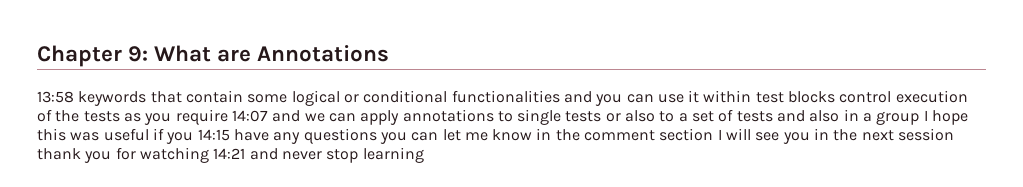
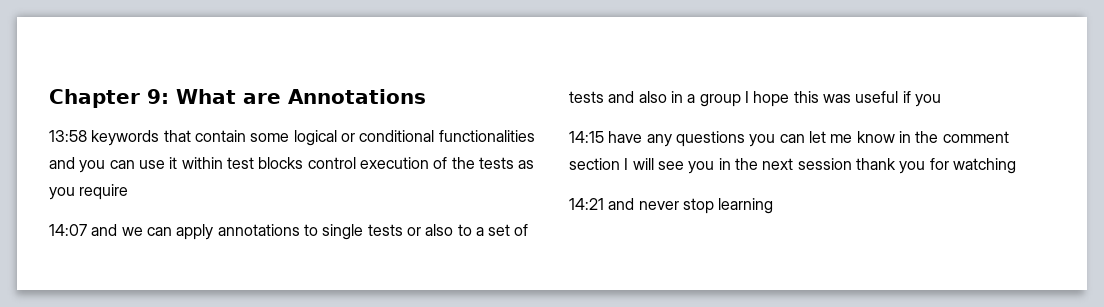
- 13:58 keywords that contain some logical or conditional functionalities and you can use it within test blocks control execution of the tests as you require 14:07 and we can apply annotations to single tests or also to a set of tests and also in a group I hope this was useful if you 14:15 have any questions you can let me know in the comment section I will see you in the next session thank you for watching 14:21 and never stop learning
+ 13:58 keywords that contain some logical or conditional functionalities and you can use it within test blocks control execution of the tests as you require
+ 14:07 and we can apply annotations to single tests or also to a set of tests and also in a group I hope this was useful if you
+ 14:15 have any questions you can let me know in the comment section I will see you in the next session thank you for watching
+ 14:21 and never stop learning

